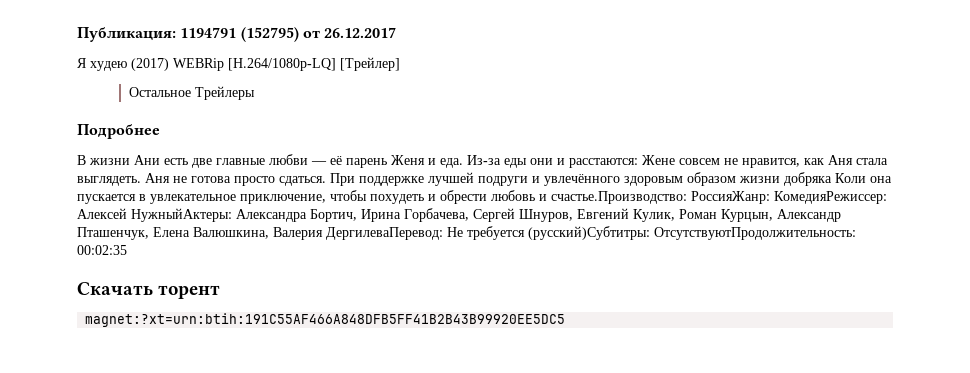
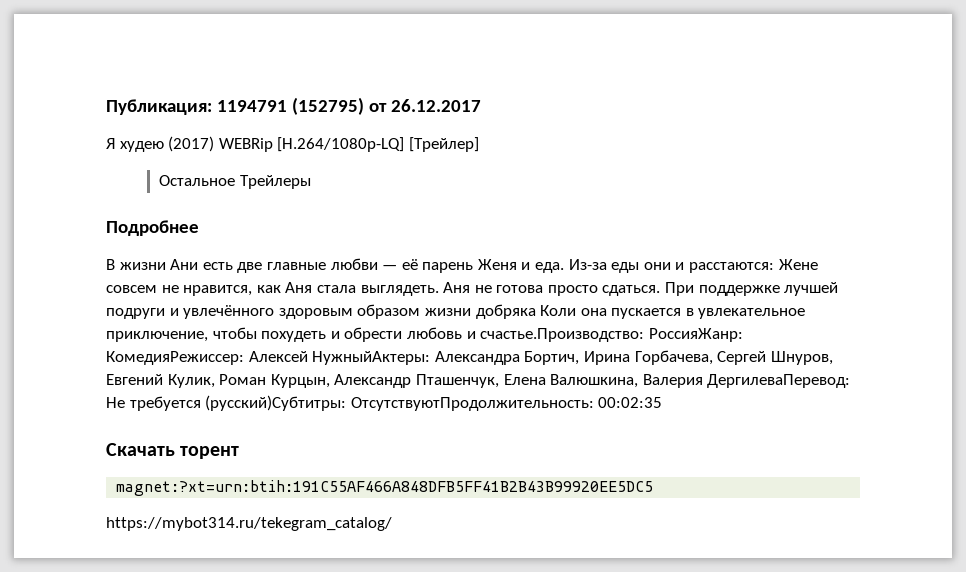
+ https://mybot314.ru/tekegram_catalog/

